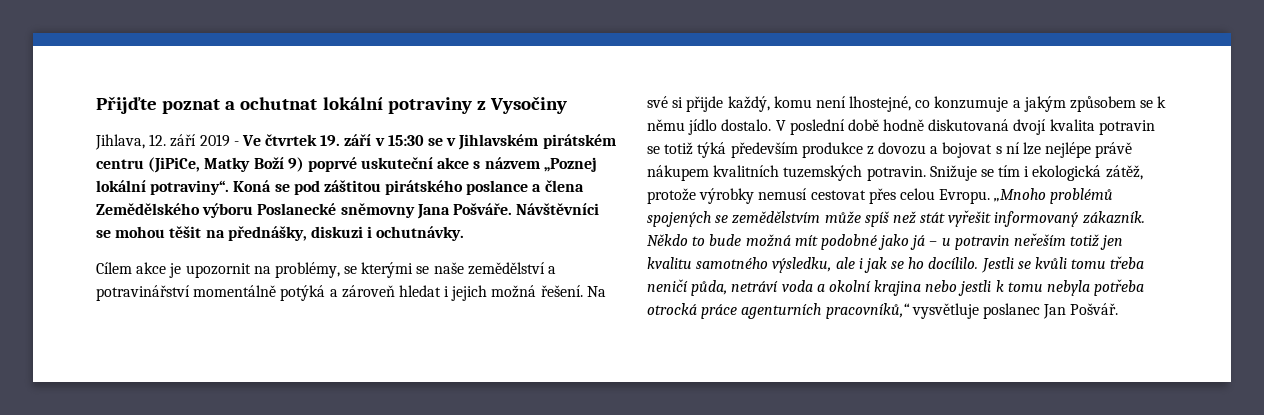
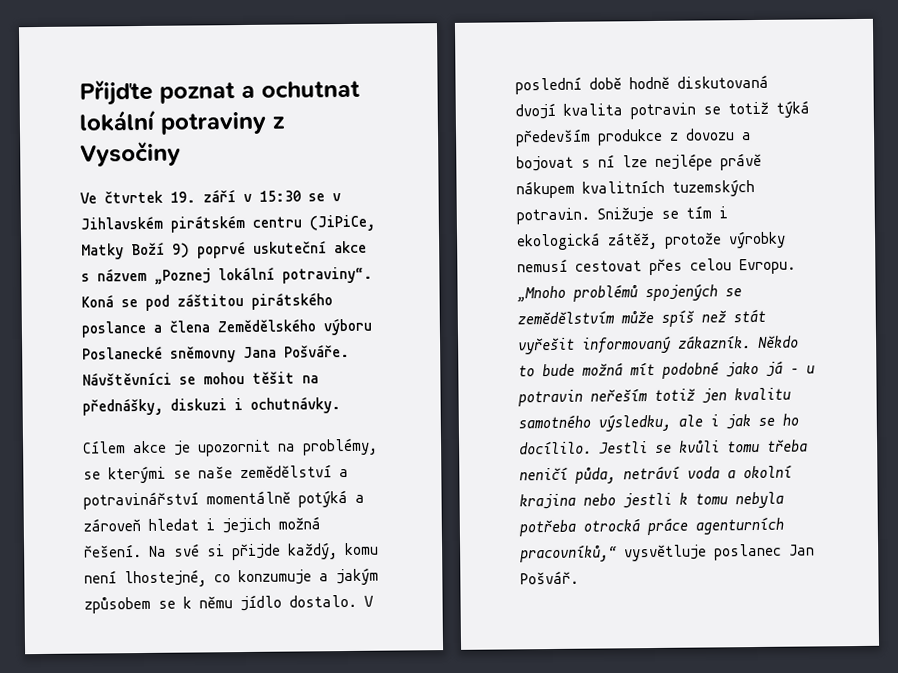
- Jihlava, 12. září 2019 - Ve čtvrtek 19. září v 15:30 se v Jihlavském pirátském centru (JiPiCe, Matky Boží 9) poprvé uskuteční akce s názvem „Poznej lokální potraviny“.
+ Ve čtvrtek 19. září v 15:30 se v Jihlavském pirátském centru (JiPiCe, Matky Boží 9) poprvé uskuteční akce s názvem „Poznej lokální potraviny“.

